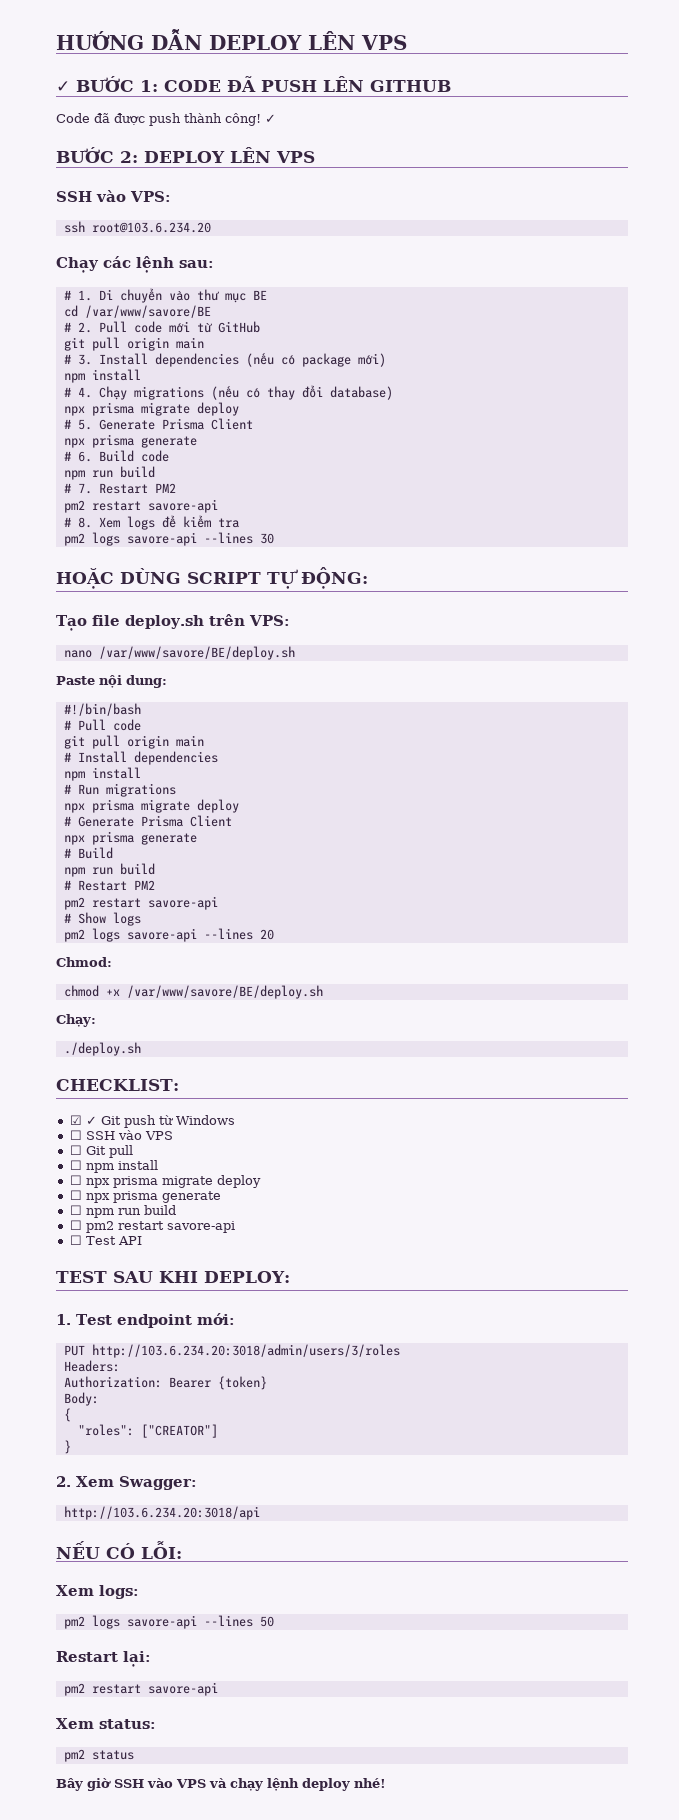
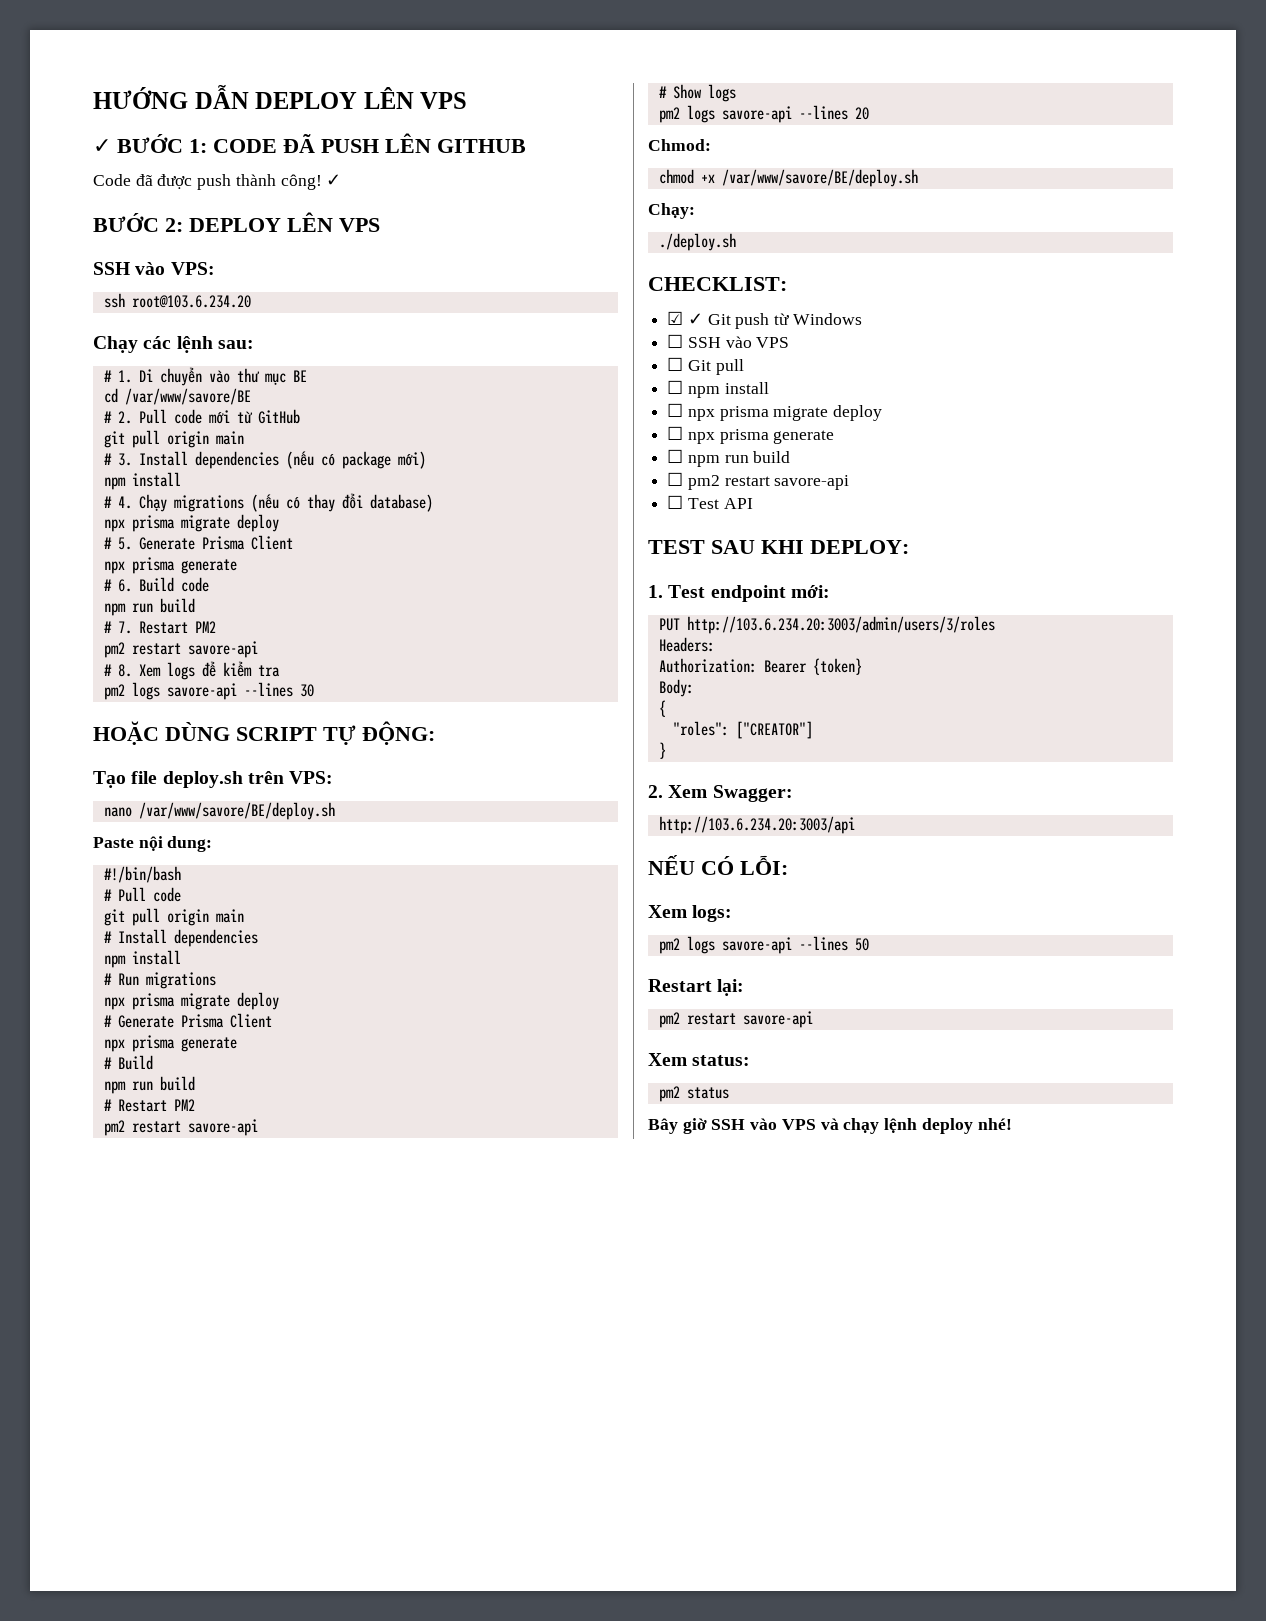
- PUT http://103.6.234.20:3018/admin/users/3/roles
+ PUT http://103.6.234.20:3003/admin/users/3/roles
- http://103.6.234.20:3018/api
+ http://103.6.234.20:3003/api

